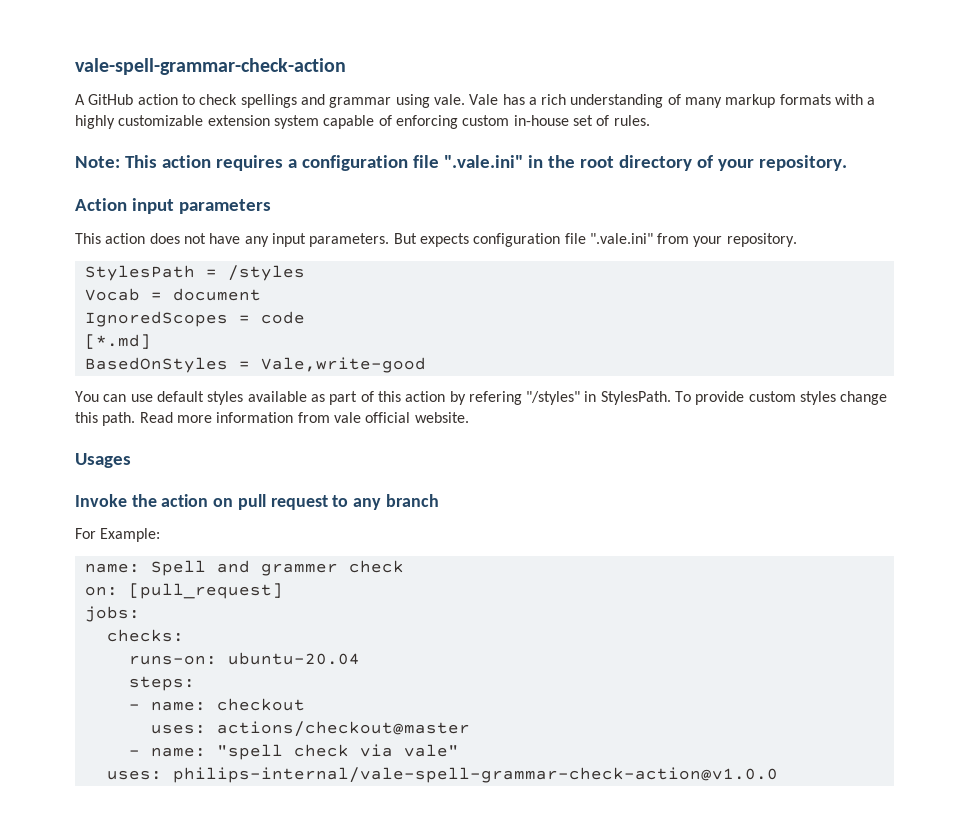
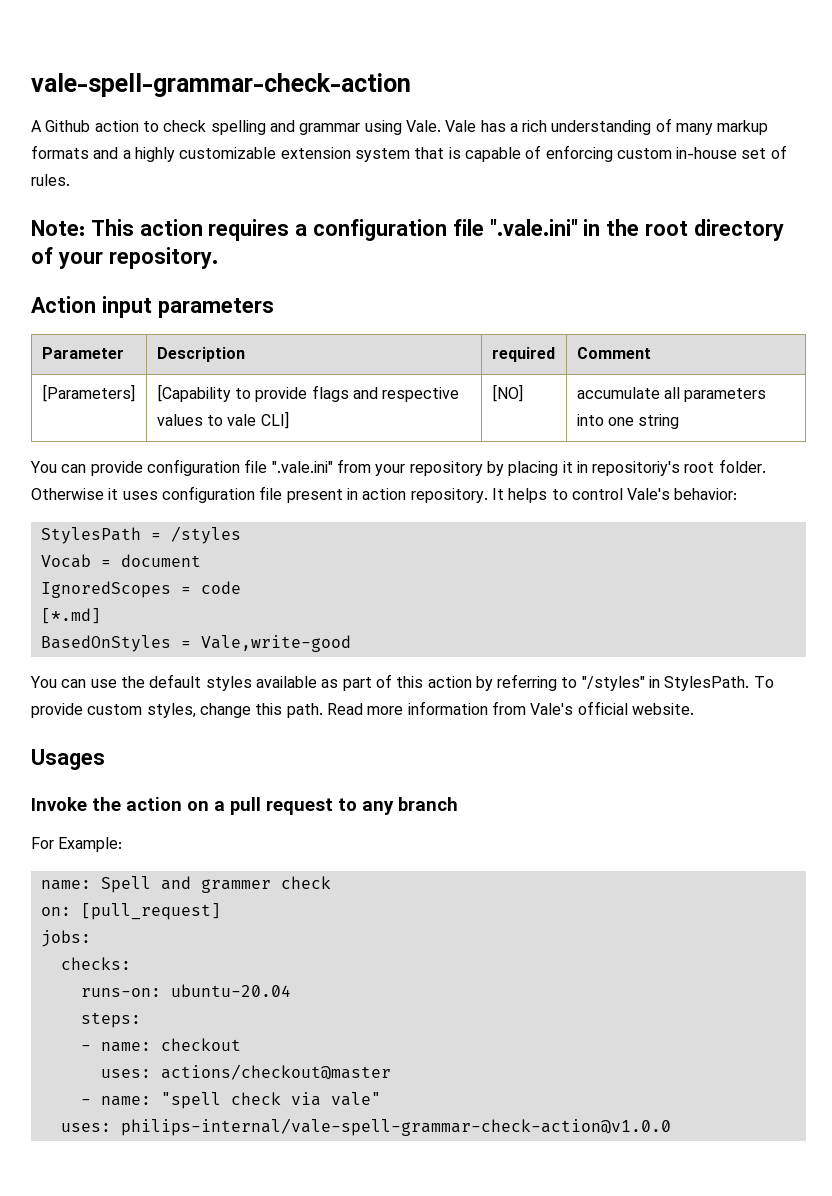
- A GitHub action to check spellings and grammar using vale.
+ A Github action to check spelling and grammar using Vale.
- Vale has a rich understanding of many markup formats with a highly customizable extension system capable of enforcing custom in-house set of rules.
+ Vale has a rich understanding of many markup formats and a highly customizable extension system that is capable of enforcing custom in-house set of rules.
- This action does not have any input parameters. But expects configuration file ".vale.ini" from your repository.
+ Parameter | Description | required | Comment
+ [Parameters] | [Capability to provide flags and respective values to vale CLI] | [NO] | accumulate all parameters into one string
+ You can provide configuration file ".vale.ini" from your repository by placing it in repositoriy's root folder. Otherwise it uses configuration file present in action repository. It helps to control Vale's behavior:
- You can use default styles available as part of this action by refering "/styles" in StylesPath.
+ You can use the default styles available as part of this action by referring to "/styles" in StylesPath.
- To provide custom styles change this path.
+ To provide custom styles, change this path.
- Read more information from vale official website.
+ Read more information from Vale's official website.
- Invoke the action on pull request to any branch
+ Invoke the action on a pull request to any branch

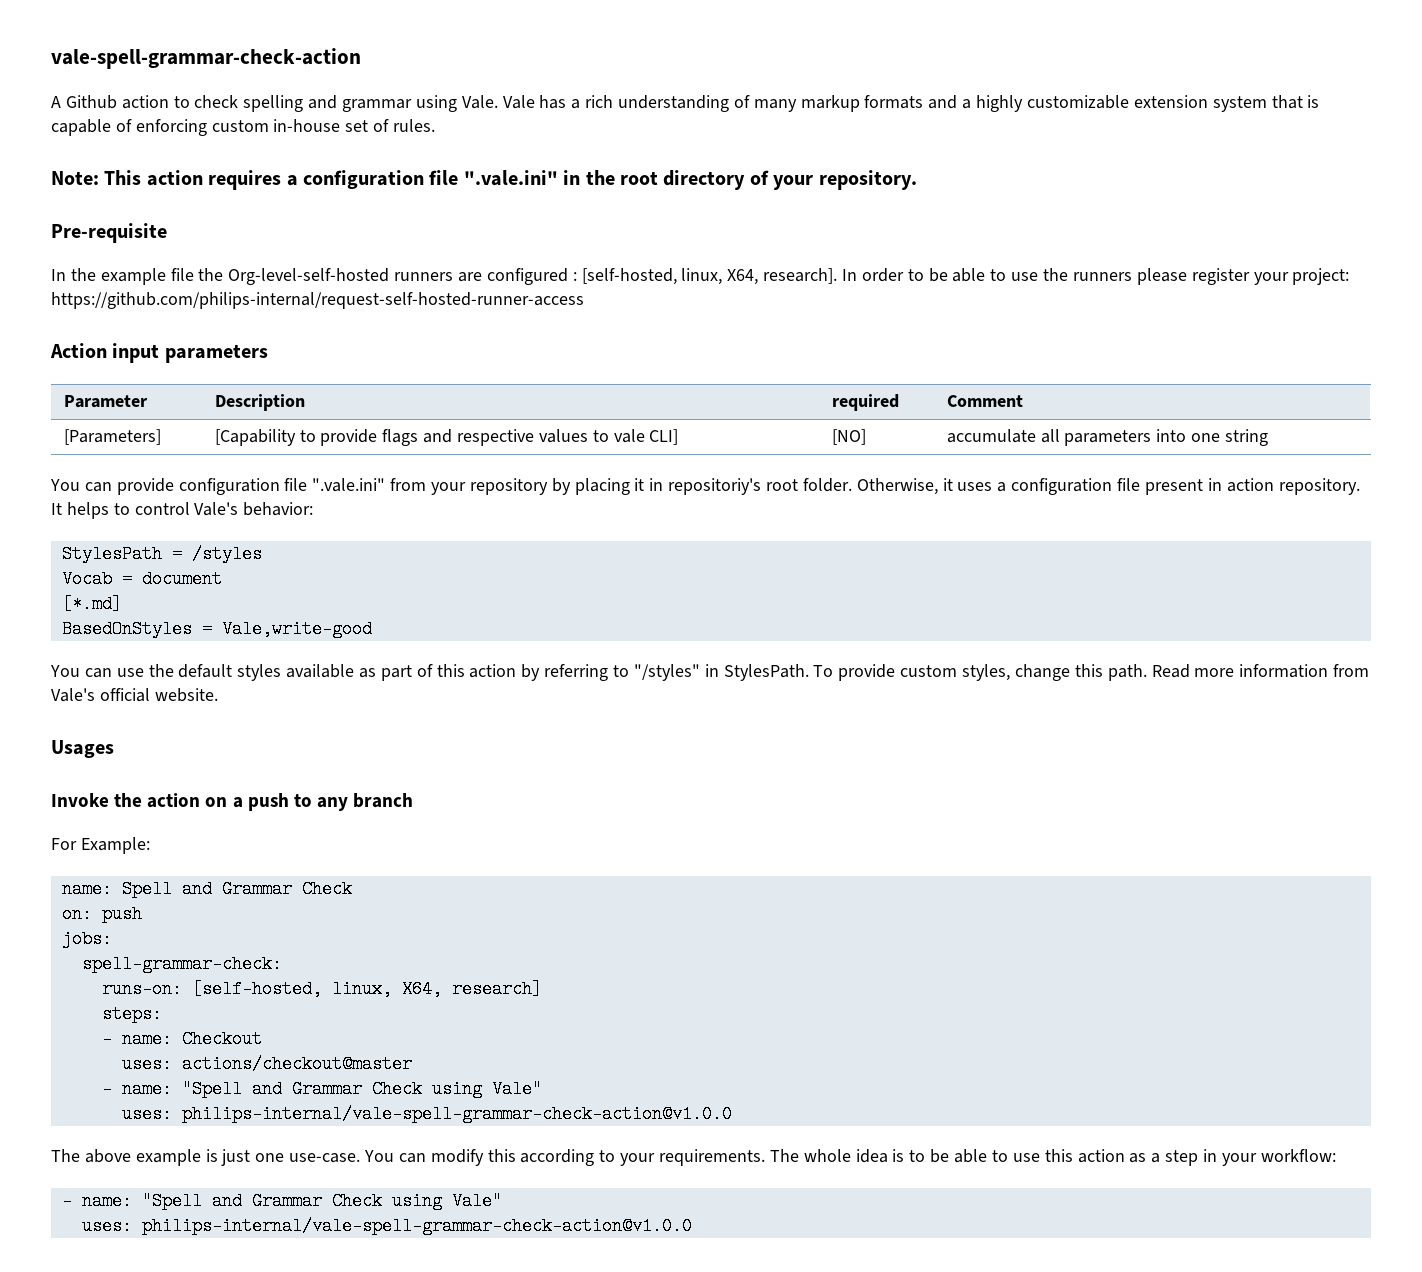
+ Pre-requisite
+ In the example file the Org-level-self-hosted runners are configured : [self-hosted, linux, X64, research]. In order to be able to use the runners please register your project: https://github.com/philips-internal/request-self-hosted-runner-access
- Otherwise it uses configuration file present in action repository.
+ Otherwise, it uses a configuration file present in action repository.
- IgnoredScopes = code
- Invoke the action on a pull request to any branch
+ Invoke the action on a push to any branch
- name: Spell and grammer check
+ name: Spell and Grammar Check
- on: [pull_request]
+ on: push
- checks:
+ spell-grammar-check:
- runs-on: ubuntu-20.04
+ runs-on: [self-hosted, linux, X64, research]
- - name: checkout
+ - name: Checkout
  uses: actions/checkout@master
- - name: "spell check via vale"
+ - name: "Spell and Grammar Check using Vale"
+ uses: philips-internal/vale-spell-grammar-check-action@v1.0.0
+ The above example is just one use-case. You can modify this according to your requirements. The whole idea is to be able to use this action as a step in your workflow:
+ - name: "Spell and Grammar Check using Vale"

